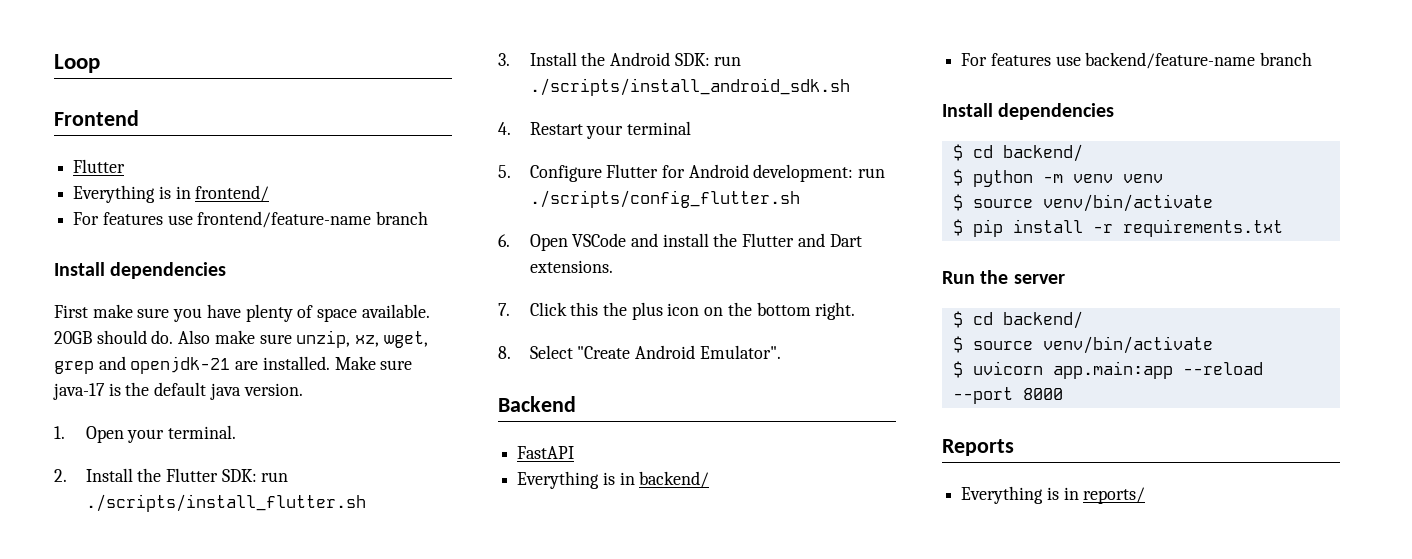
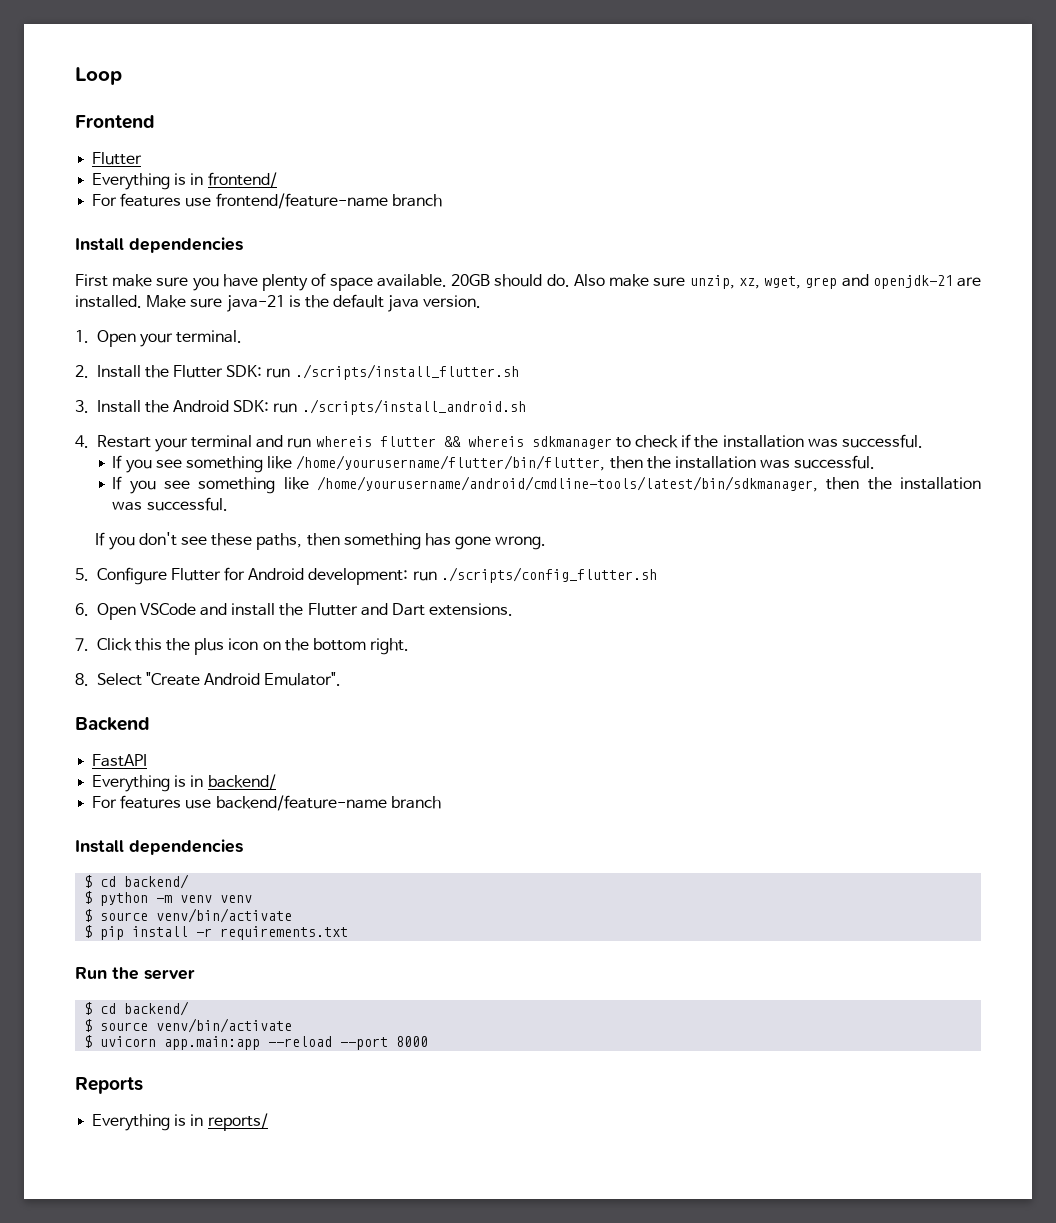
- Make sure java-17 is the default java version.
+ Make sure java-21 is the default java version.
- 3. Install the Android SDK: run ./scripts/install_android_sdk.sh
+ 3. Install the Android SDK: run ./scripts/install_android.sh
- 4. Restart your terminal
+ 4. Restart your terminal and run whereis flutter && whereis sdkmanager to check if the installation was successful.
+ If you see something like /home/yourusername/flutter/bin/flutter, then the installation was successful.
+ If you see something like /home/yourusername/android/cmdline-tools/latest/bin/sdkmanager, then the installation was successful.
+ If you don't see these paths, then something has gone wrong.

